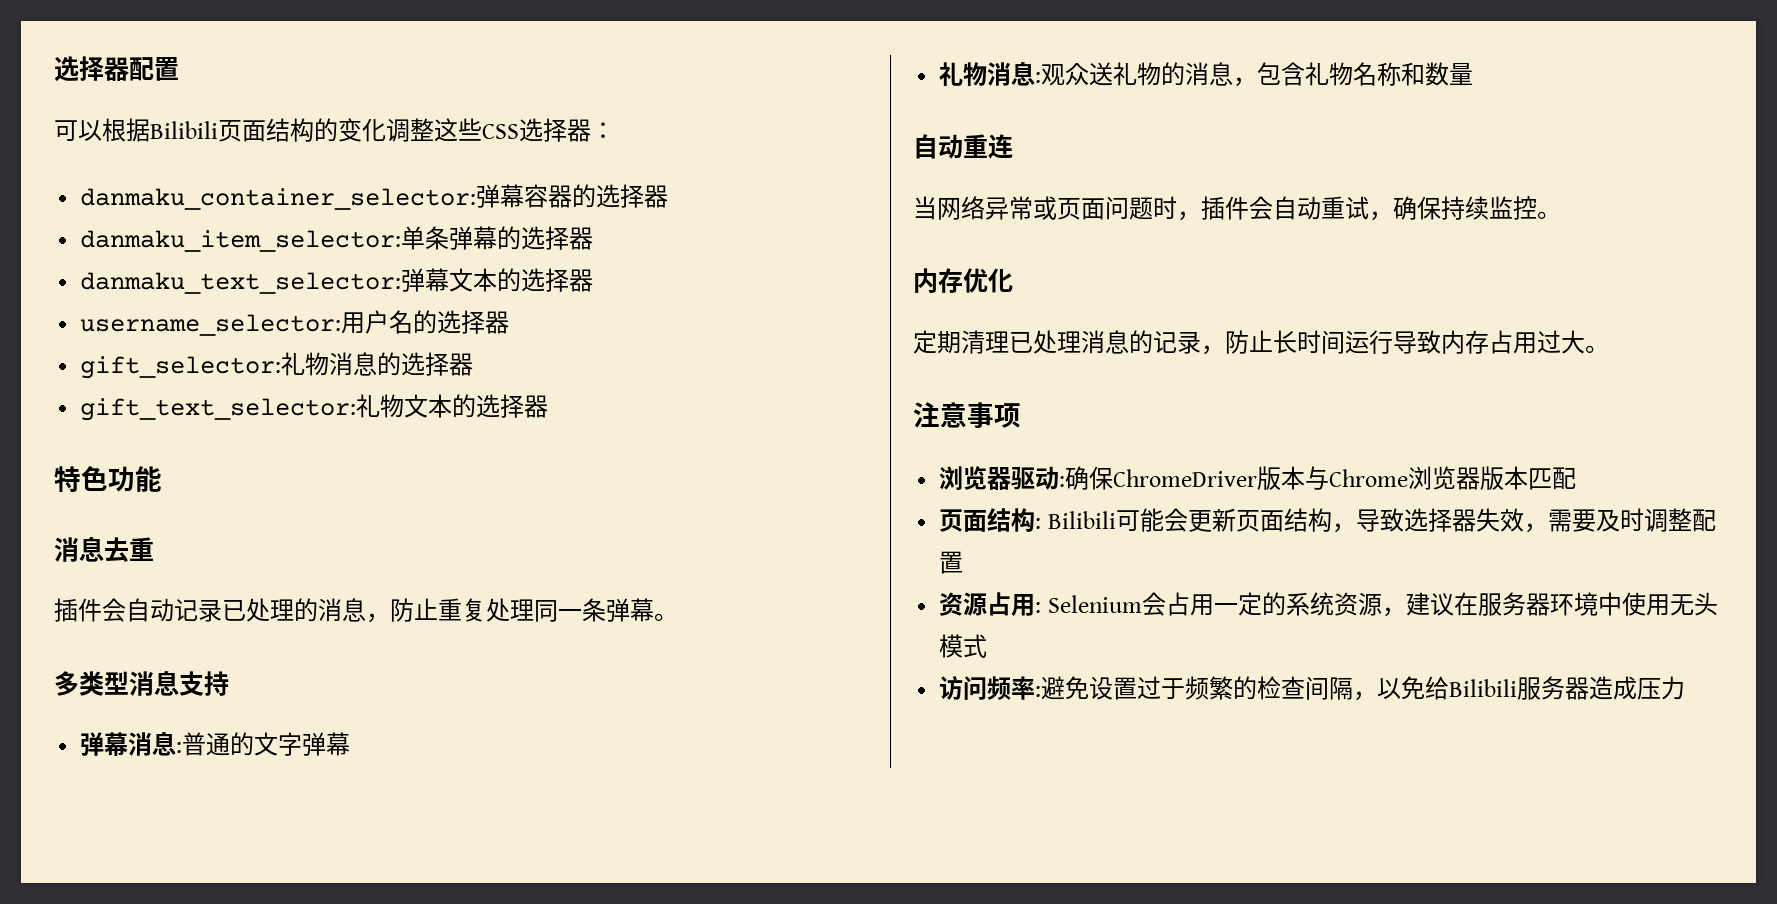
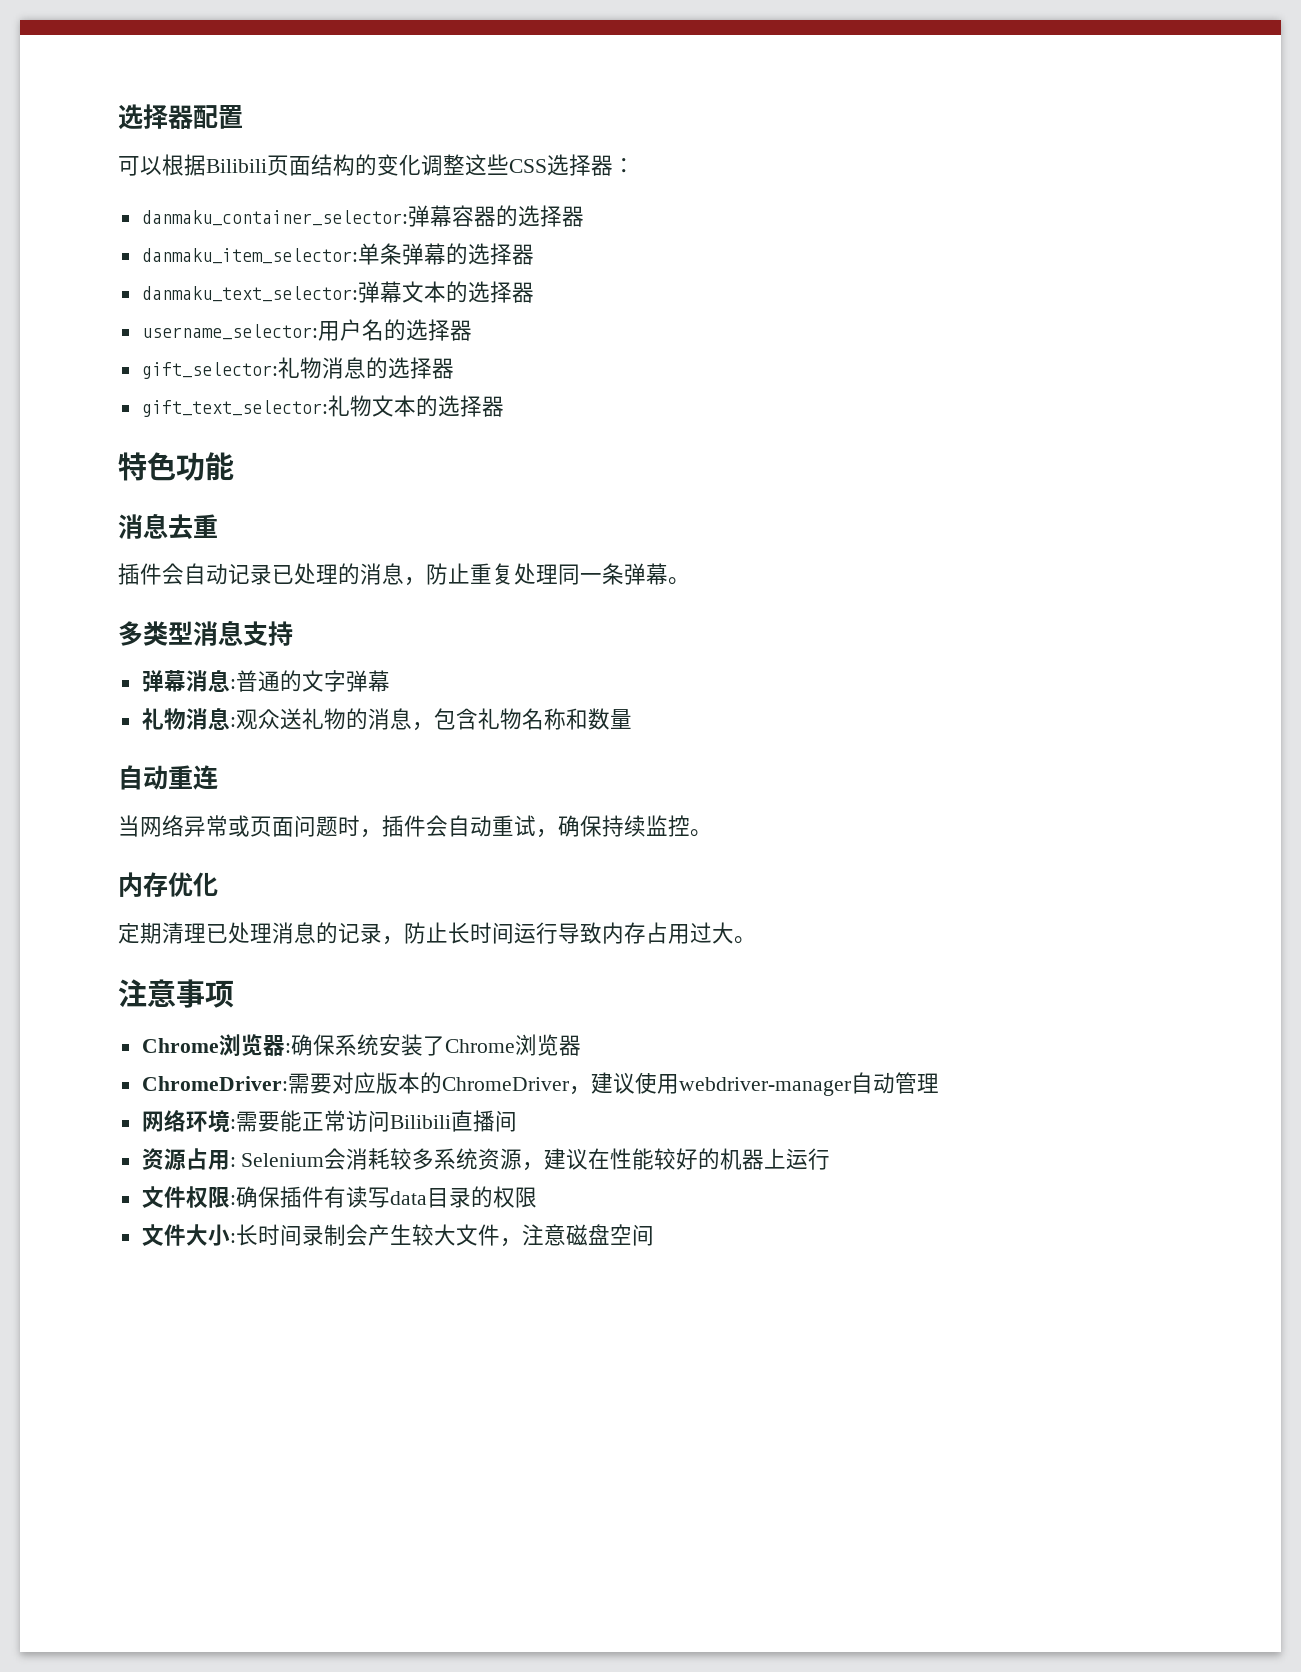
- 浏览器驱动:确保ChromeDriver版本与Chrome浏览器版本匹配
- 页面结构: Bilibili可能会更新页面结构，导致选择器失效，需要及时调整配置
+ Chrome浏览器:确保系统安装了Chrome浏览器
+ ChromeDriver:需要对应版本的ChromeDriver，建议使用webdriver-manager自动管理
+ 网络环境:需要能正常访问Bilibili直播间
- 资源占用: Selenium会占用一定的系统资源，建议在服务器环境中使用无头模式
- 访问频率:避免设置过于频繁的检查间隔，以免给Bilibili服务器造成压力
+ 资源占用: Selenium会消耗较多系统资源，建议在性能较好的机器上运行
+ 文件权限:确保插件有读写data目录的权限
+ 文件大小:长时间录制会产生较大文件，注意磁盘空间

